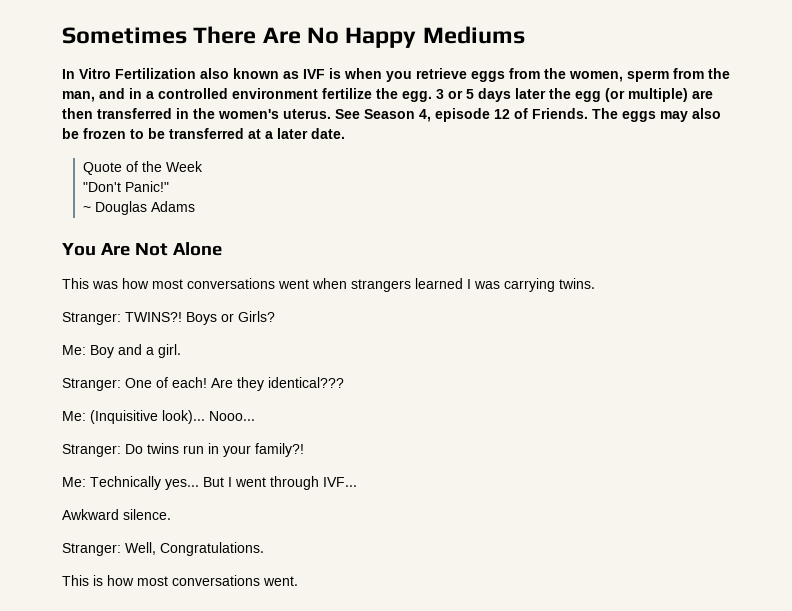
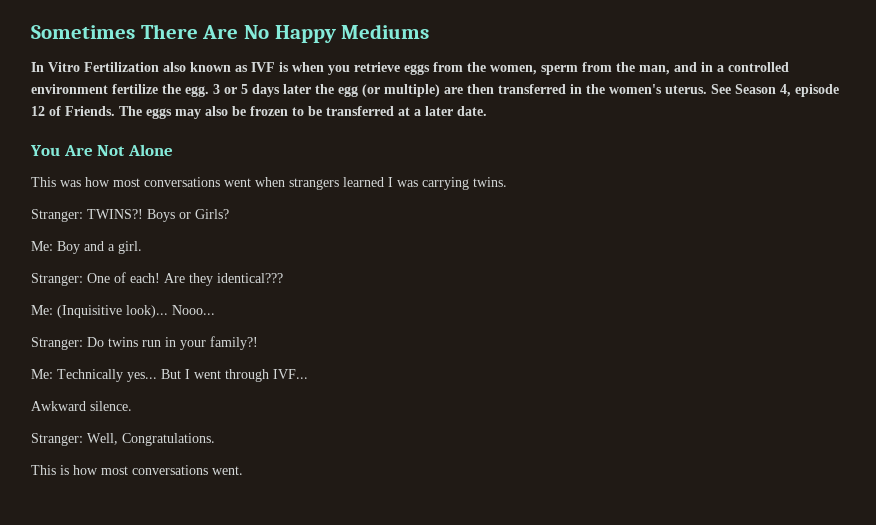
- Quote of the Week
- "Don't Panic!"
- ~ Douglas Adams

